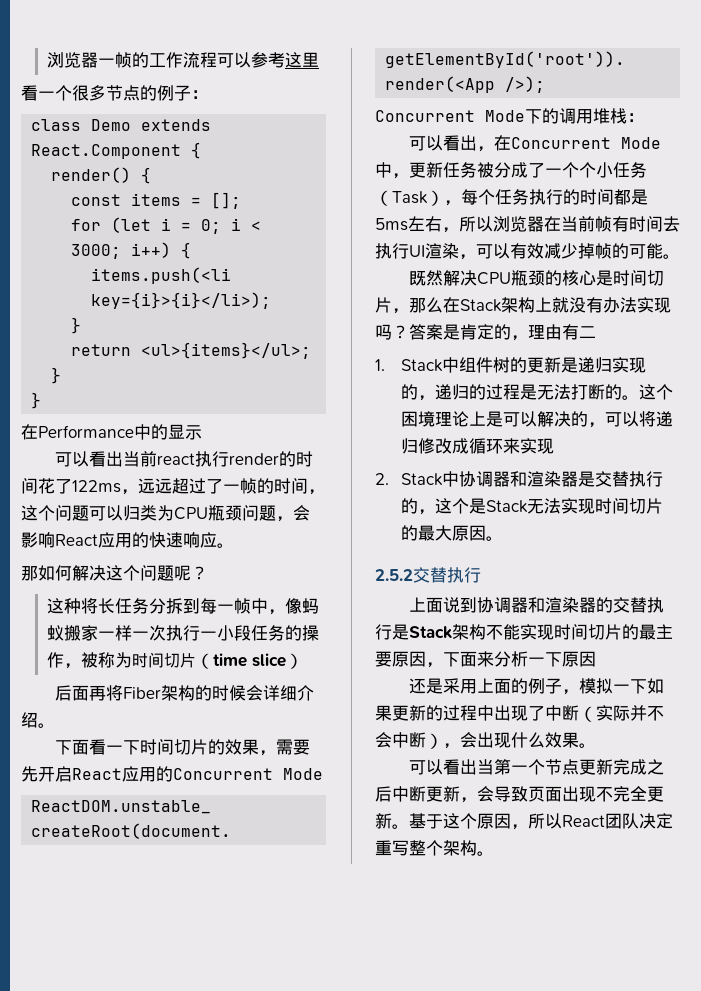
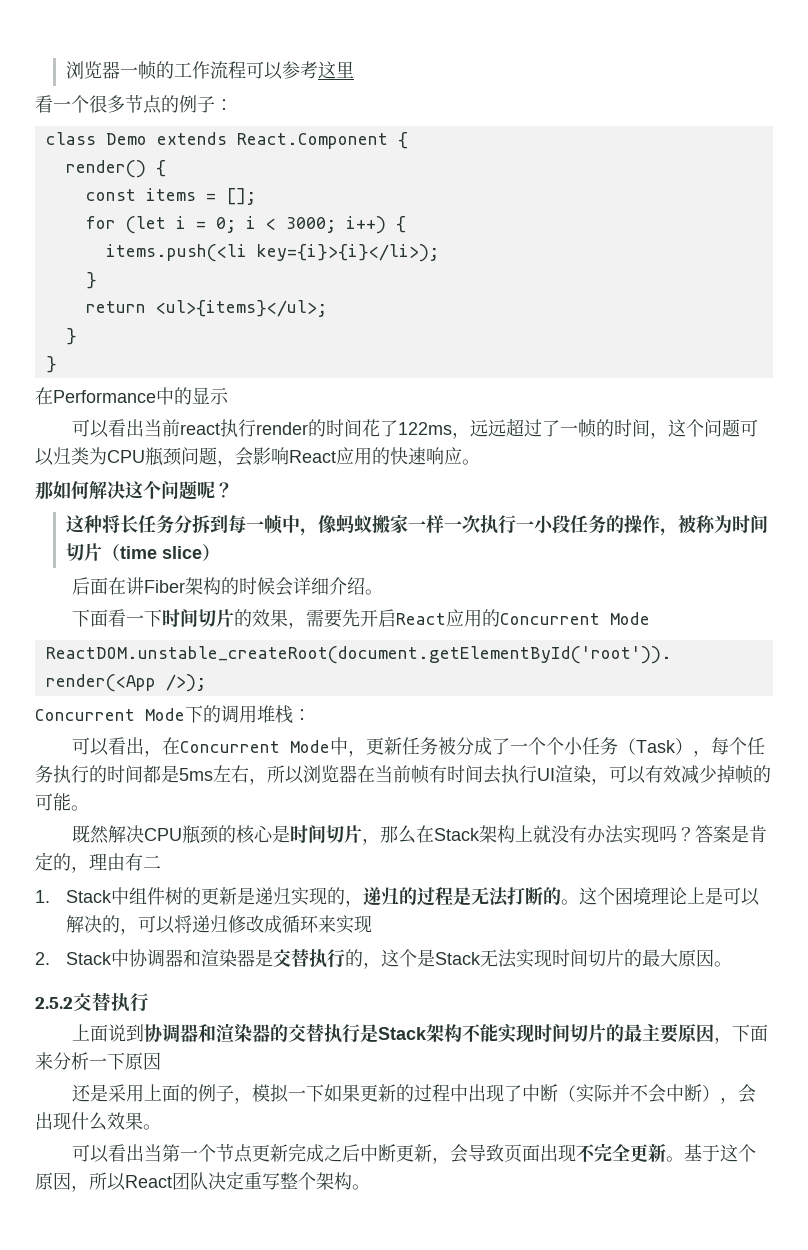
- 后面再将Fiber架构的时候会详细介绍。
+ 后面在讲Fiber架构的时候会详细介绍。

